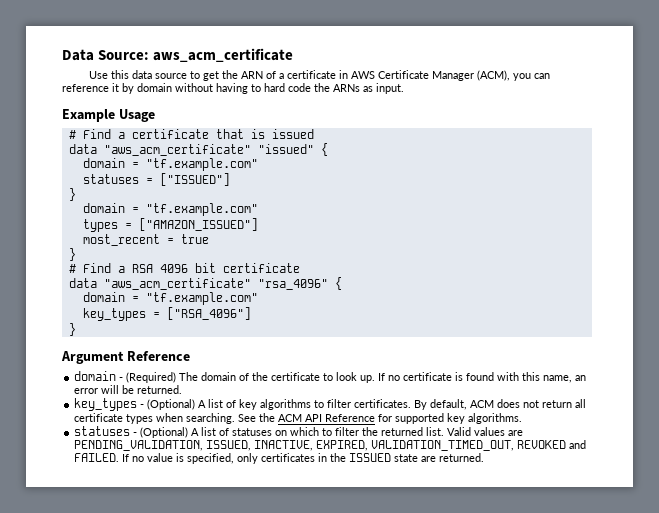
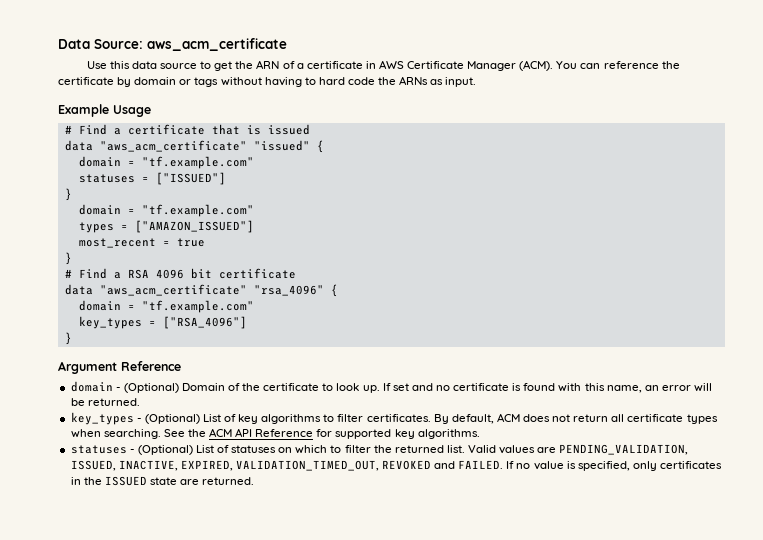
- Use this data source to get the ARN of a certificate in AWS Certificate Manager (ACM), you can reference it by domain without having to hard code the ARNs as input.
+ Use this data source to get the ARN of a certificate in AWS Certificate Manager (ACM). You can reference the certificate by domain or tags without having to hard code the ARNs as input.
- domain - (Required) The domain of the certificate to look up.
+ domain - (Optional) Domain of the certificate to look up.
- If no certificate is found with this name, an error will be returned.
+ If set and no certificate is found with this name, an error will be returned.
- key_types - (Optional) A list of key algorithms to filter certificates.
+ key_types - (Optional) List of key algorithms to filter certificates.
- statuses - (Optional) A list of statuses on which to filter the returned list.
+ statuses - (Optional) List of statuses on which to filter the returned list.

